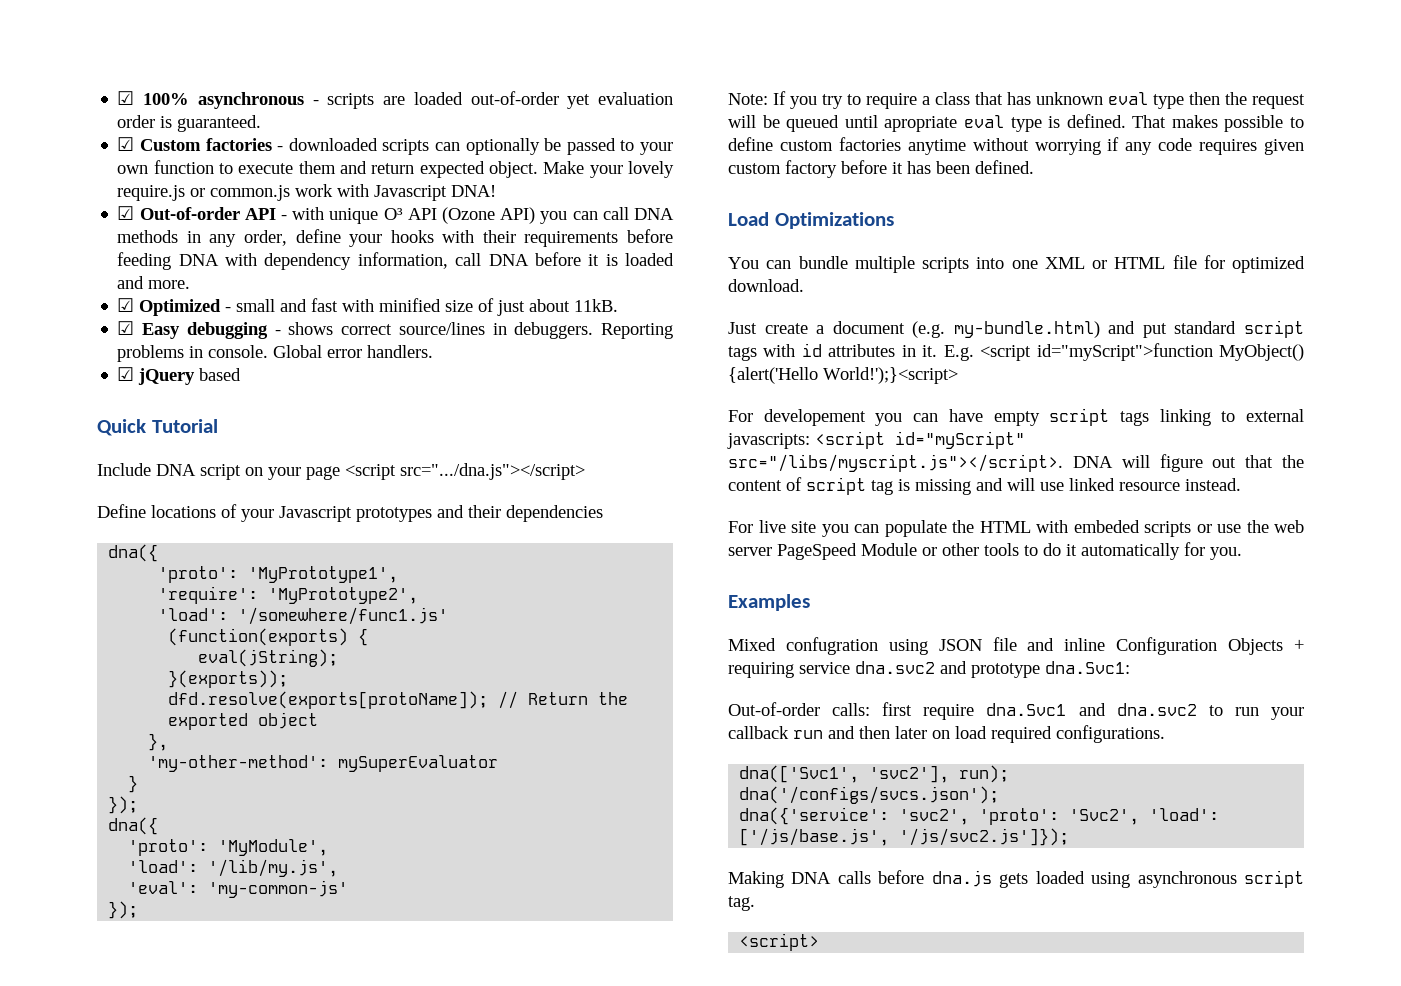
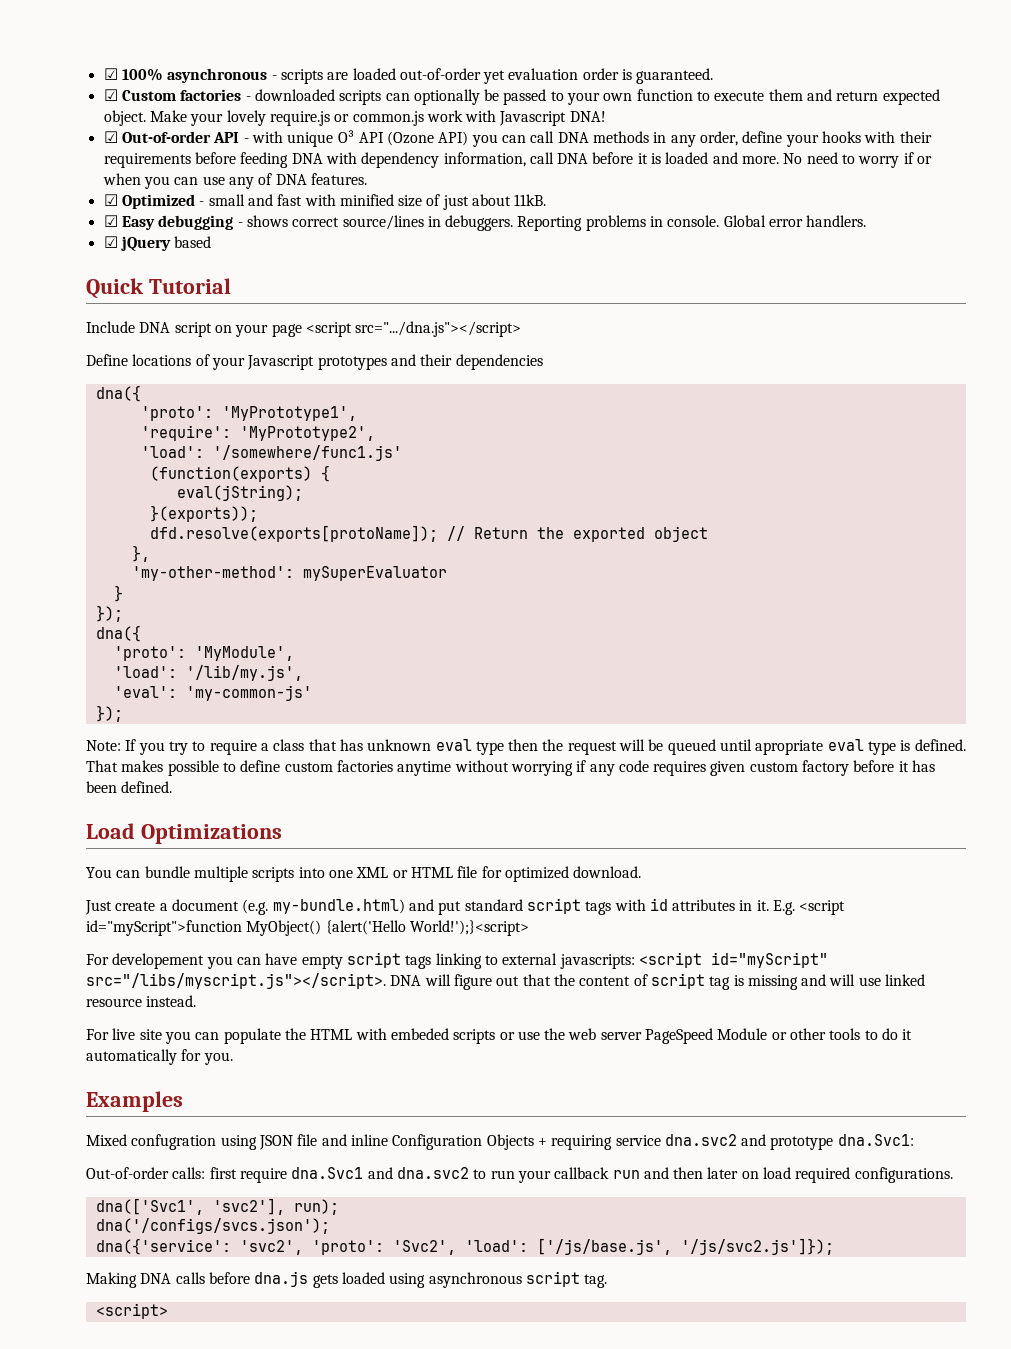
+ No need to worry if or when you can use any of DNA features.

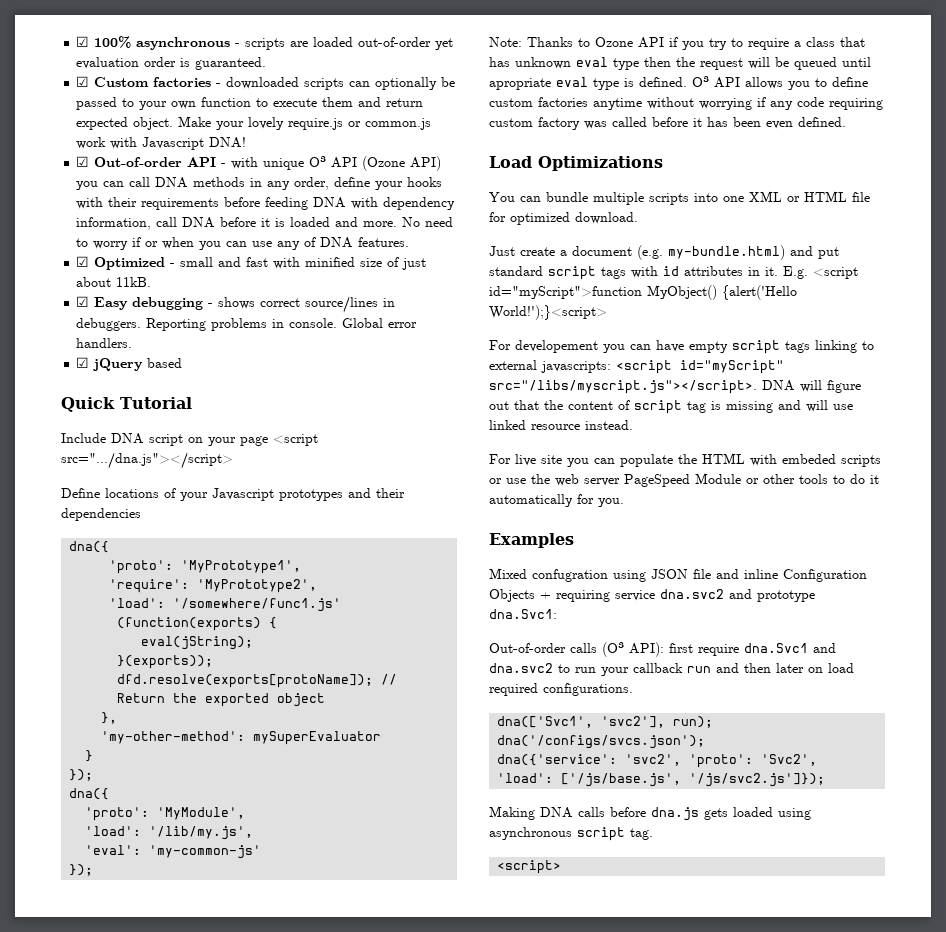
- Note: If you try to require a class that has unknown eval type then the request will be queued until apropriate eval type is defined.
+ Note: Thanks to Ozone API if you try to require a class that has unknown eval type then the request will be queued until apropriate eval type is defined.
- That makes possible to define custom factories anytime without worrying if any code requires given custom factory before it has been defined.
+ O³ API allows you to define custom factories anytime without worrying if any code requiring custom factory was called before it has been even defined.
- Out-of-order calls: first require dna.Svc1 and dna.svc2 to run your callback run and then later on load required configurations.
+ Out-of-order calls (O³ API): first require dna.Svc1 and dna.svc2 to run your callback run and then later on load required configurations.

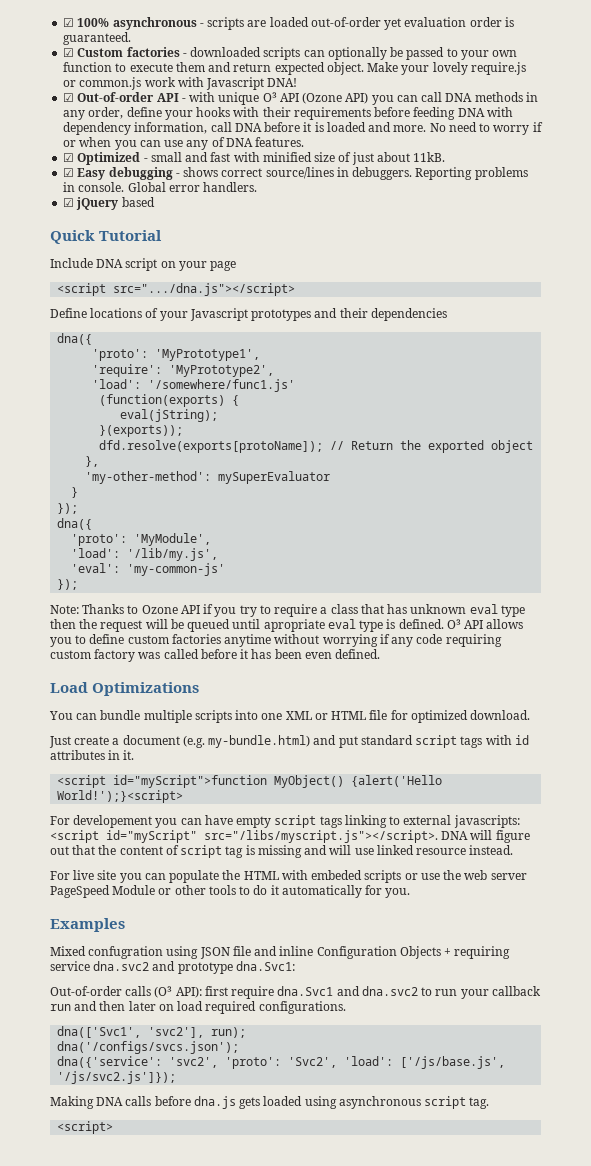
- Include DNA script on your page <script src=".../dna.js"></script>
+ Include DNA script on your page
+ <script src=".../dna.js"></script>
- Just create a document (e.g. my-bundle.html) and put standard script tags with id attributes in it. E.g. <script id="myScript">function MyObject() {alert('Hello World!');}<script>
+ Just create a document (e.g. my-bundle.html) and put standard script tags with id attributes in it.
+ <script id="myScript">function MyObject() {alert('Hello World!');}<script>

